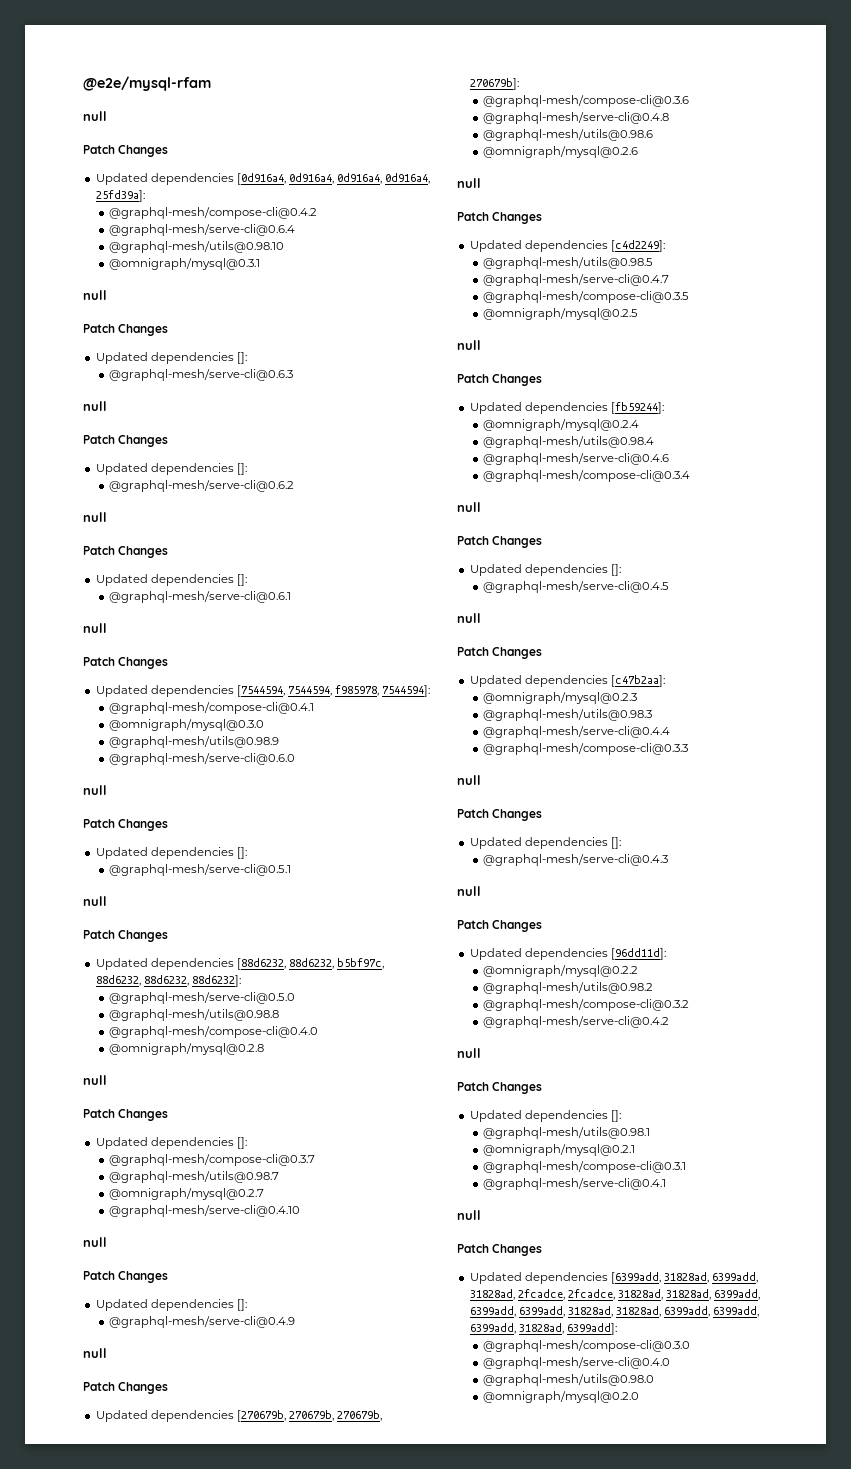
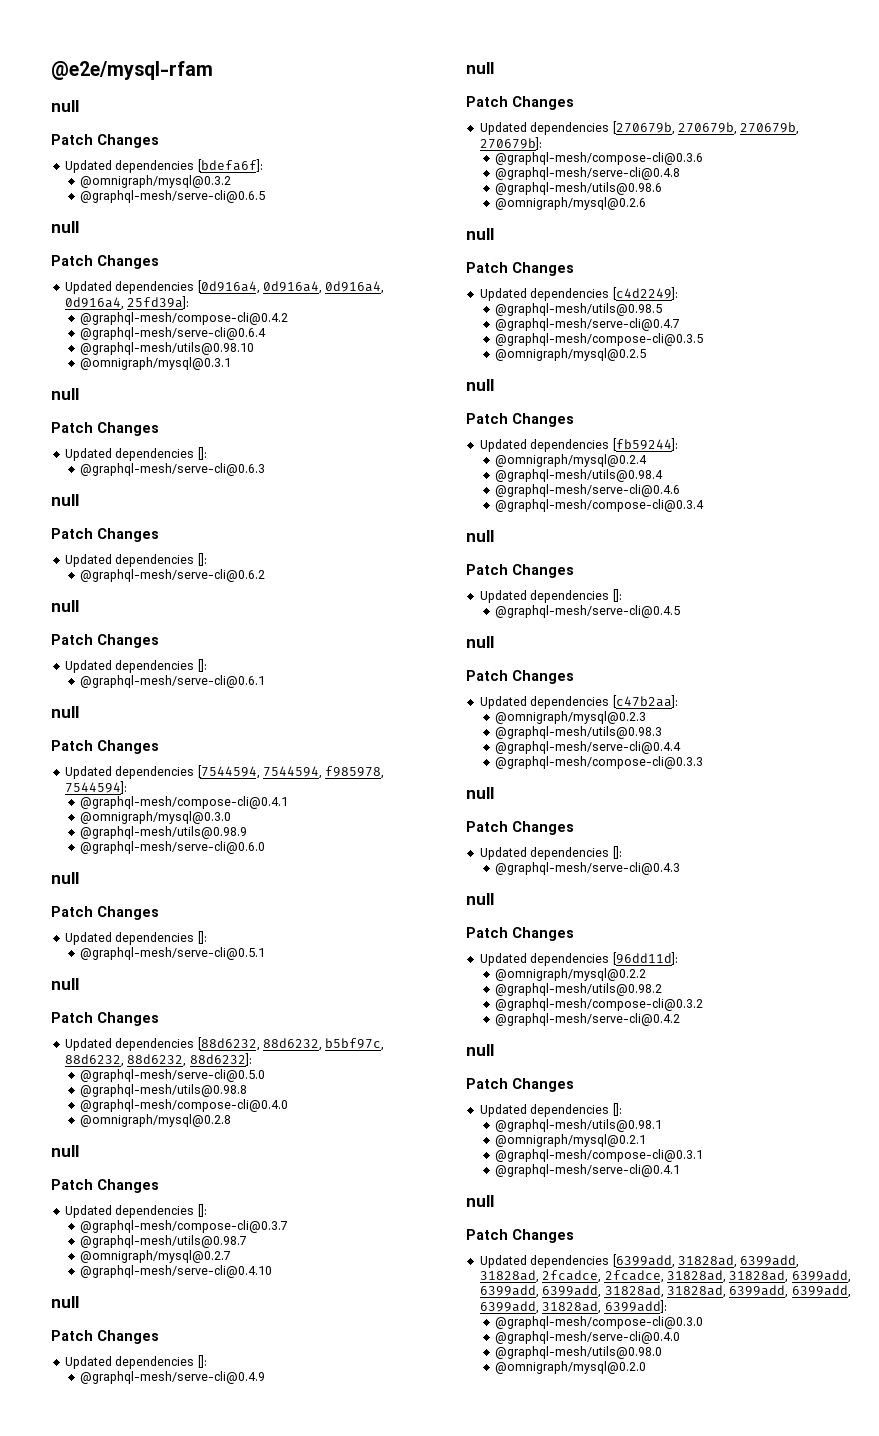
+ Updated dependencies [bdefa6f]:
+ @omnigraph/mysql@0.3.2
+ @graphql-mesh/serve-cli@0.6.5
+ null
+ Patch Changes

